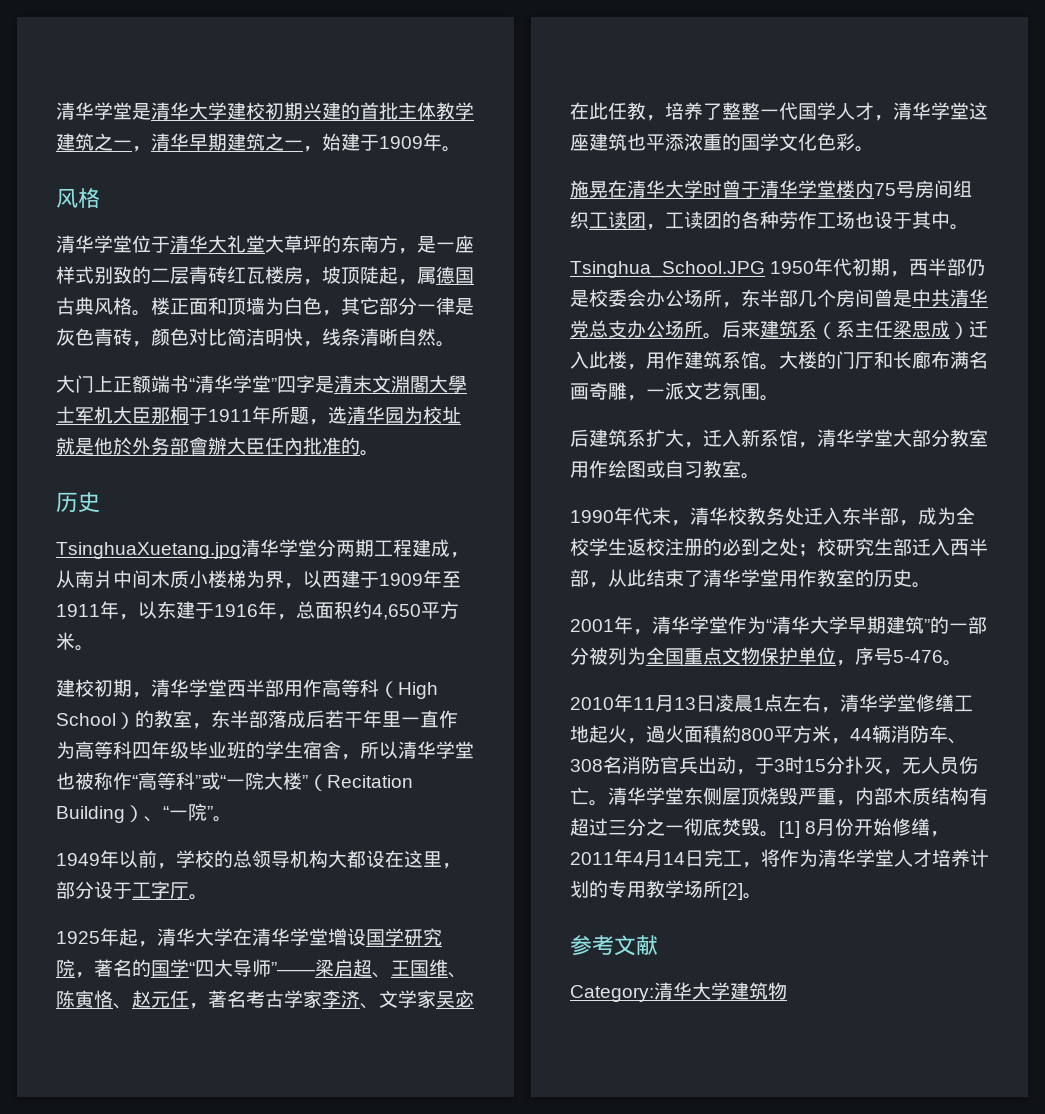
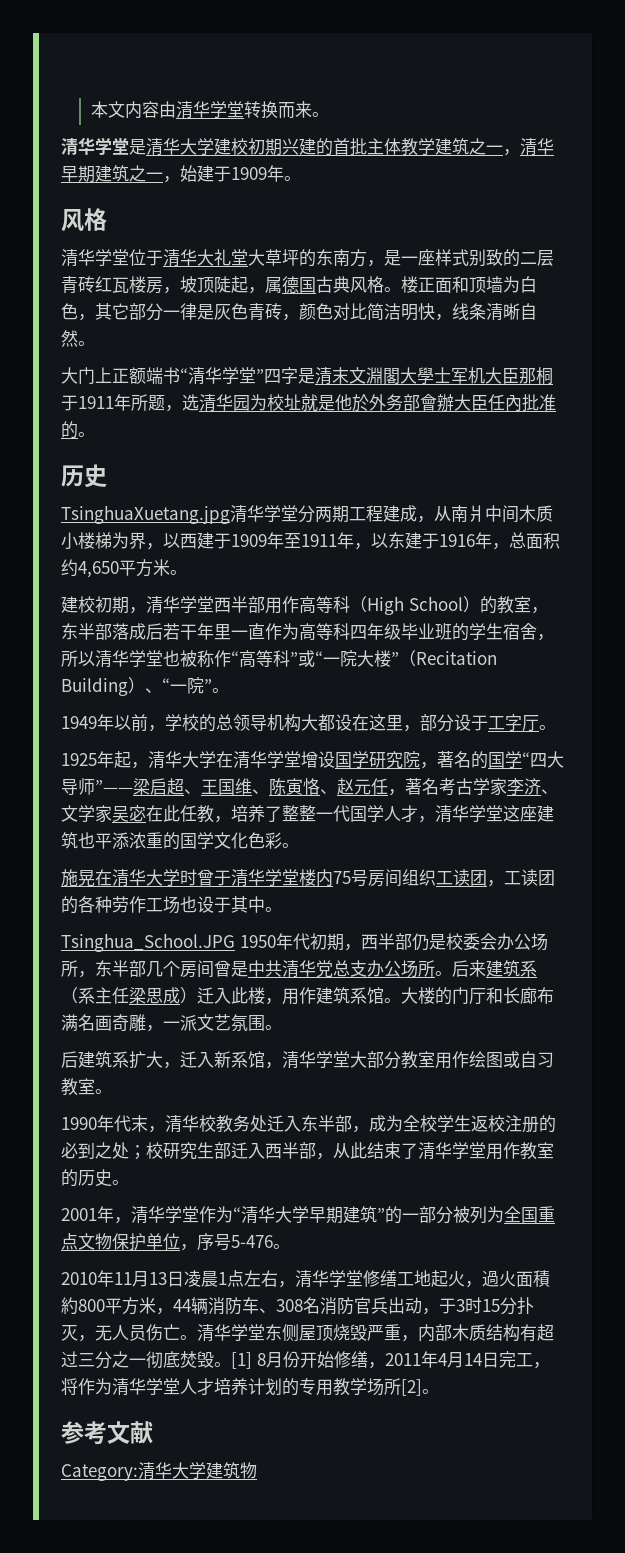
+ 本文内容由清华学堂转换而来。

